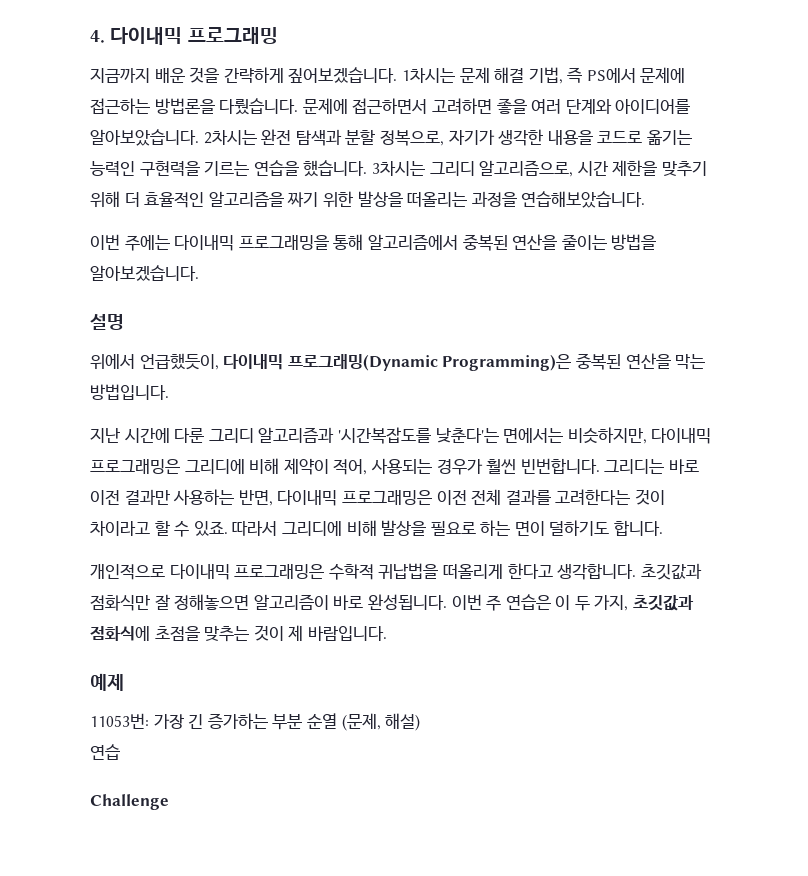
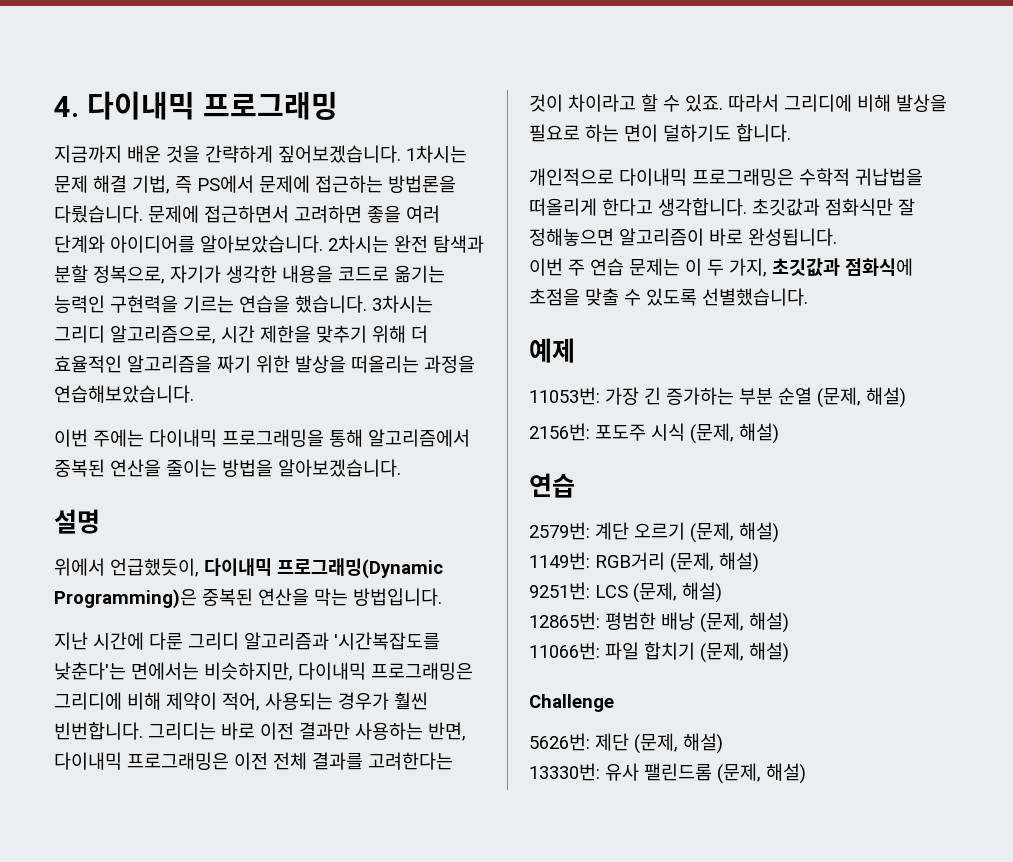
- 초깃값과 점화식만 잘 정해놓으면 알고리즘이 바로 완성됩니다. 이번 주 연습은 이 두 가지, 초깃값과 점화식에 초점을 맞추는 것이 제 바람입니다.
+ 초깃값과 점화식만 잘 정해놓으면 알고리즘이 바로 완성됩니다.
+ 이번 주 연습 문제는 이 두 가지, 초깃값과 점화식에 초점을 맞출 수 있도록 선별했습니다.
+ 2156번: 포도주 시식 (문제, 해설)
  연습
+ 2579번: 계단 오르기 (문제, 해설)
+ 1149번: RGB거리 (문제, 해설)
+ 9251번: LCS (문제, 해설)
+ 12865번: 평범한 배낭 (문제, 해설)
+ 11066번: 파일 합치기 (문제, 해설)
  Challenge
+ 5626번: 제단 (문제, 해설)
+ 13330번: 유사 팰린드롬 (문제, 해설)

